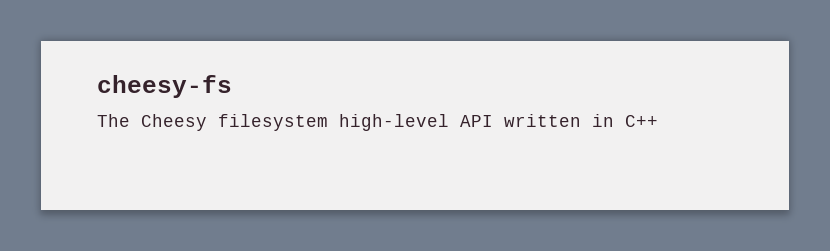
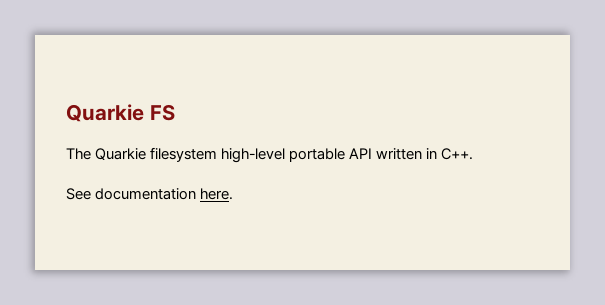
- cheesy-fs
+ Quarkie FS
- The Cheesy filesystem high-level API written in C++
+ The Quarkie filesystem high-level portable API written in C++.
+ See documentation here.

